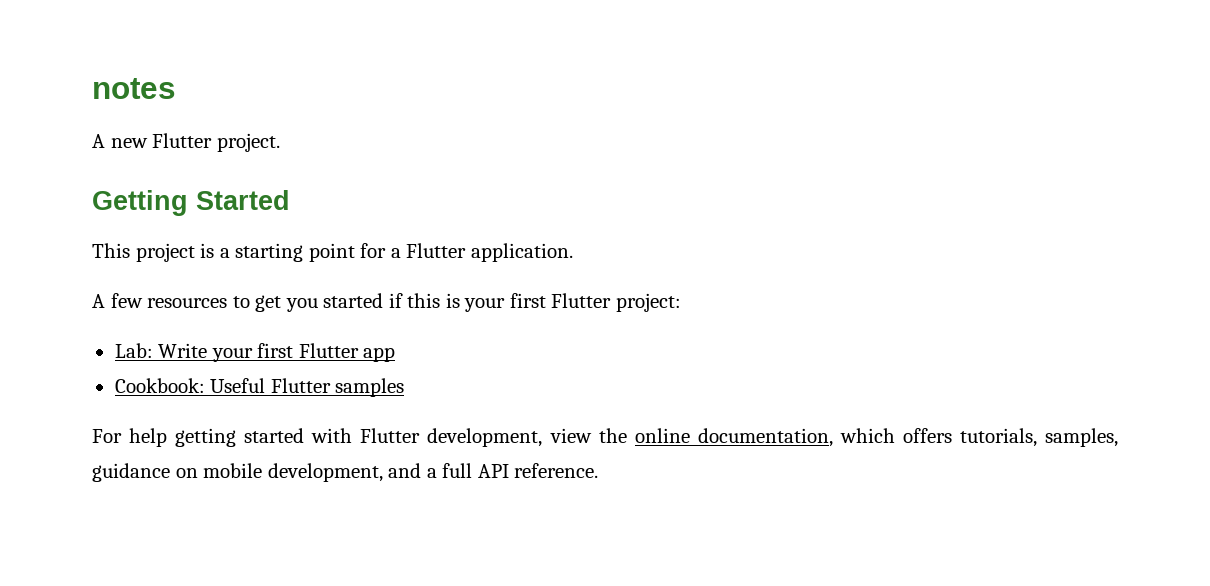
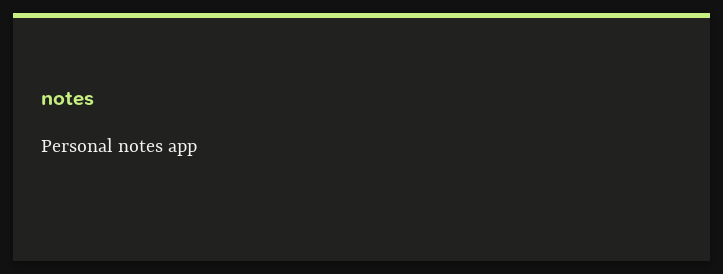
- A new Flutter project.
- Getting Started
- This project is a starting point for a Flutter application.
- A few resources to get you started if this is your first Flutter project:
- Lab: Write your first Flutter app
- Cookbook: Useful Flutter samples
- For help getting started with Flutter development, view the online documentation, which offers tutorials, samples, guidance on mobile development, and a full API reference.
+ Personal notes app

